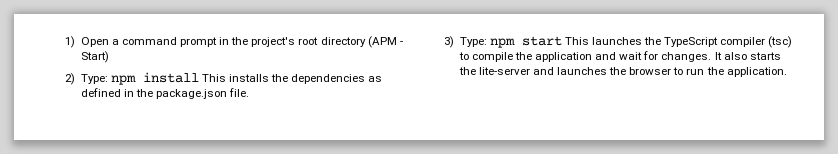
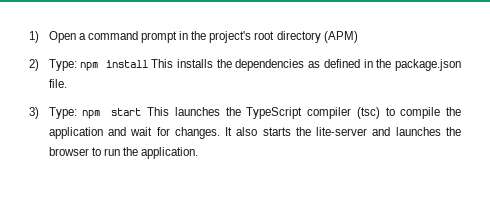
- 1) Open a command prompt in the project's root directory (APM - Start)
+ 1) Open a command prompt in the project's root directory (APM)

